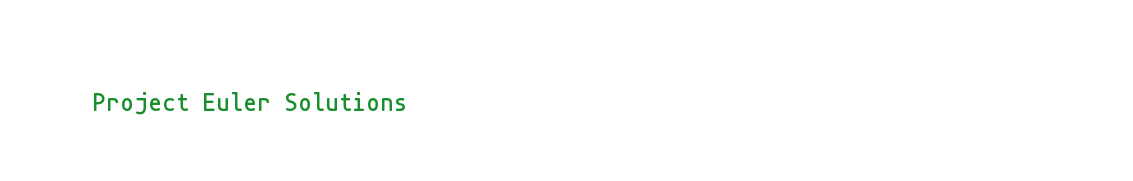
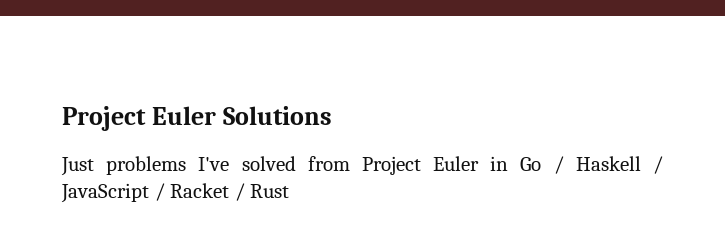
+ Just problems I've solved from Project Euler in Go / Haskell / JavaScript / Racket / Rust

